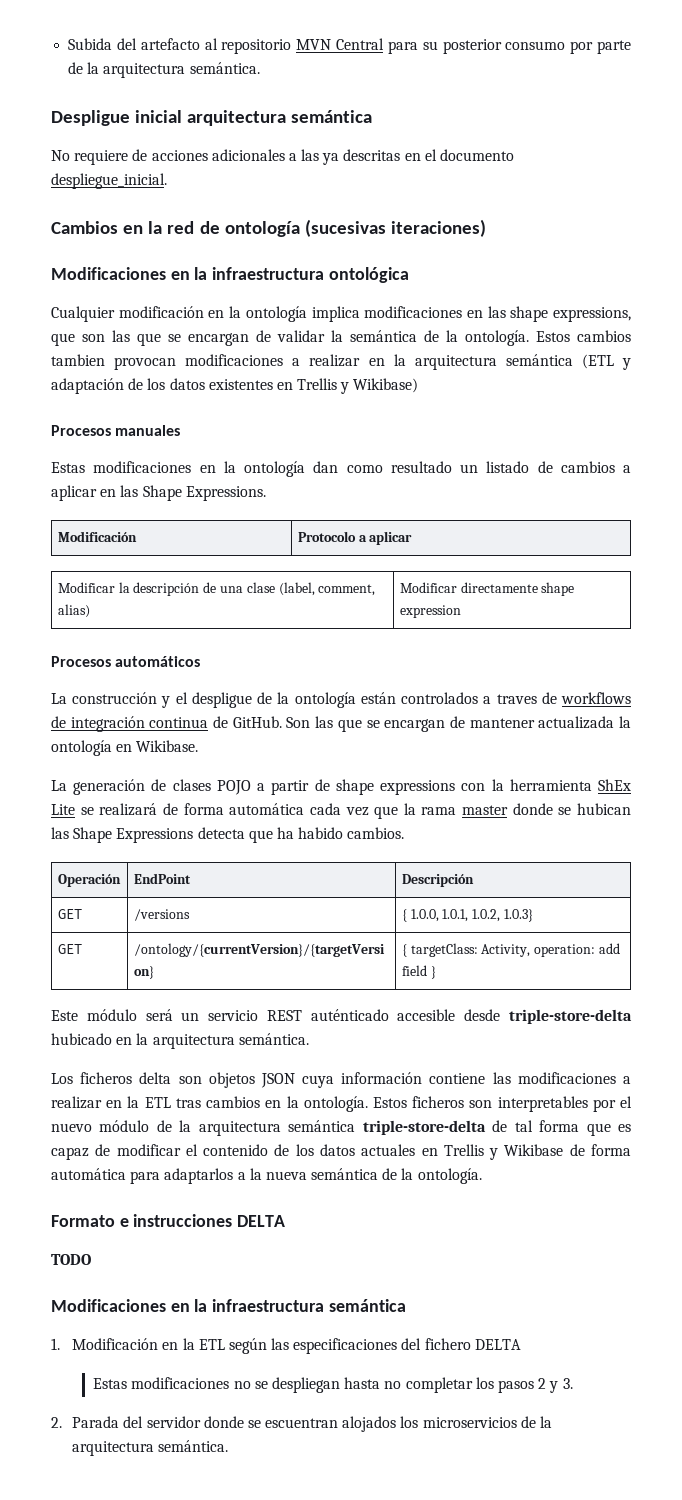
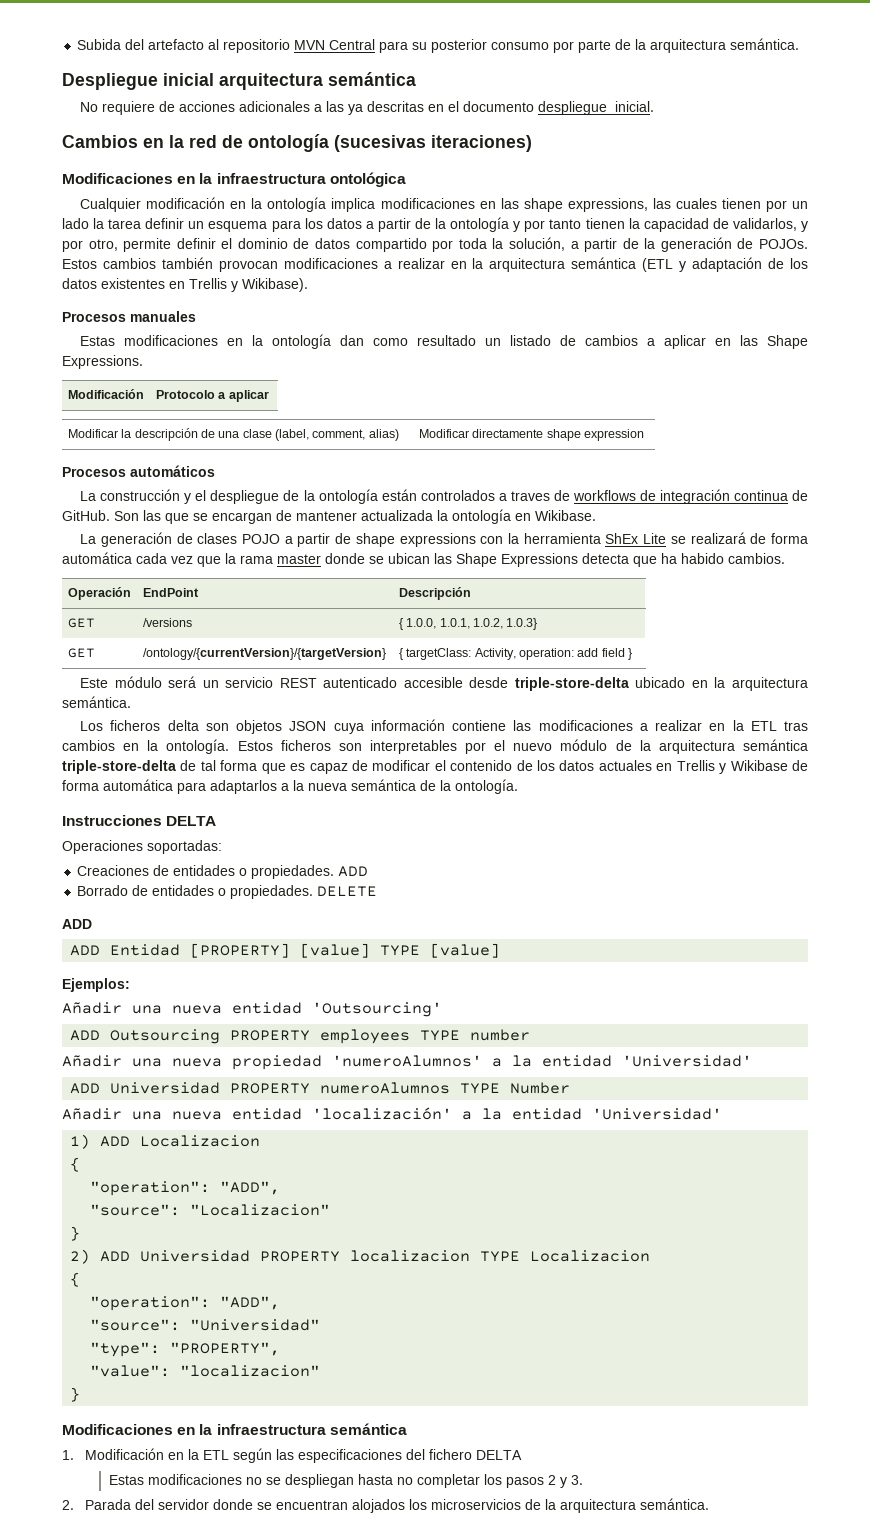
- Despligue inicial arquitectura semántica
+ Despliegue inicial arquitectura semántica
- Cualquier modificación en la ontología implica modificaciones en las shape expressions, que son las que se encargan de validar la semántica de la ontología.
+ Cualquier modificación en la ontología implica modificaciones en las shape expressions, las cuales tienen por un lado la tarea definir un esquema para los datos a partir de la ontología y por tanto tienen la capacidad de validarlos, y por otro, permite definir el dominio de datos compartido por toda la solución, a partir de la generación de POJOs.
- Estos cambios tambien provocan modificaciones a realizar en la arquitectura semántica (ETL y adaptación de los datos existentes en Trellis y Wikibase)
+ Estos cambios también provocan modificaciones a realizar en la arquitectura semántica (ETL y adaptación de los datos existentes en Trellis y Wikibase).
- La construcción y el despligue de la ontología están controlados a traves de workflows de integración continua de GitHub.
+ La construcción y el despliegue de la ontología están controlados a traves de workflows de integración continua de GitHub.
- La generación de clases POJO a partir de shape expressions con la herramienta ShEx Lite se realizará de forma automática cada vez que la rama master donde se hubican las Shape Expressions detecta que ha habido cambios.
+ La generación de clases POJO a partir de shape expressions con la herramienta ShEx Lite se realizará de forma automática cada vez que la rama master donde se ubican las Shape Expressions detecta que ha habido cambios.
- Este módulo será un servicio REST auténticado accesible desde triple-store-delta hubicado en la arquitectura semántica.
+ Este módulo será un servicio REST autenticado accesible desde triple-store-delta ubicado en la arquitectura semántica.
- Formato e instrucciones DELTA
- TODO
+ Instrucciones DELTA
+ Operaciones soportadas:
+ Creaciones de entidades o propiedades. ADD
+ Borrado de entidades o propiedades. DELETE
+ ADD
+ ADD Entidad [PROPERTY] [value] TYPE [value]
+ Ejemplos:
+ Añadir una nueva entidad 'Outsourcing'
+ ADD Outsourcing PROPERTY employees TYPE number
+ Añadir una nueva propiedad 'numeroAlumnos' a la entidad 'Universidad'
+ ADD Universidad PROPERTY numeroAlumnos TYPE Number
+ Añadir una nueva entidad 'localización' a la entidad 'Universidad'
+ 1) ADD Localizacion
+ {
+ "operation": "ADD",
+ "source": "Localizacion"
+ }
+ 2) ADD Universidad PROPERTY localizacion TYPE Localizacion
+ {
+ "operation": "ADD",
+ "source": "Universidad"
+ "type": "PROPERTY",
+ "value": "localizacion"
+ }
- 2. Parada del servidor donde se escuentran alojados los microservicios de la arquitectura semántica.
+ 2. Parada del servidor donde se encuentran alojados los microservicios de la arquitectura semántica.

